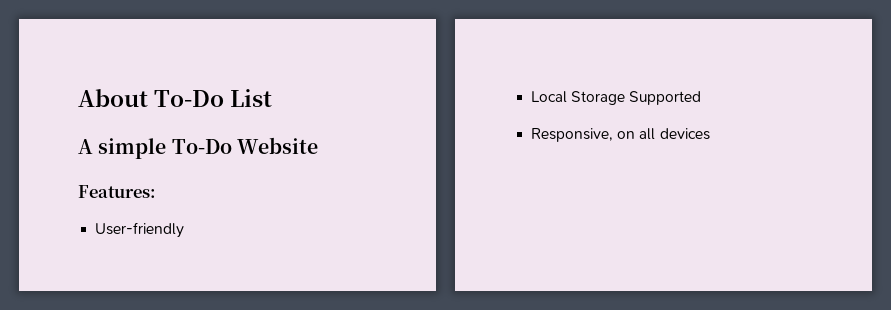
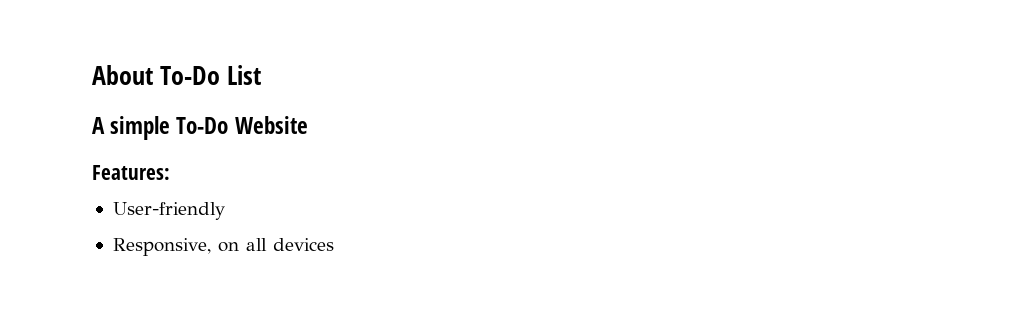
- Local Storage Supported

